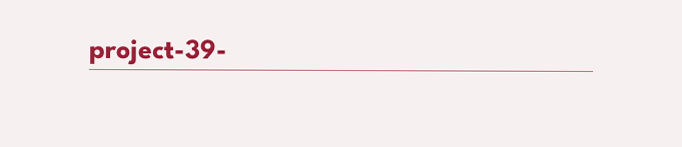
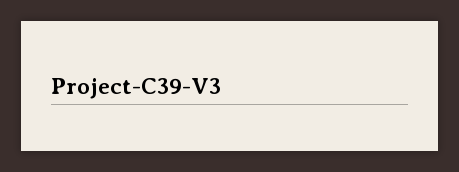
- project-39-
+ Project-C39-V3

